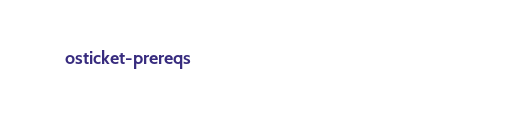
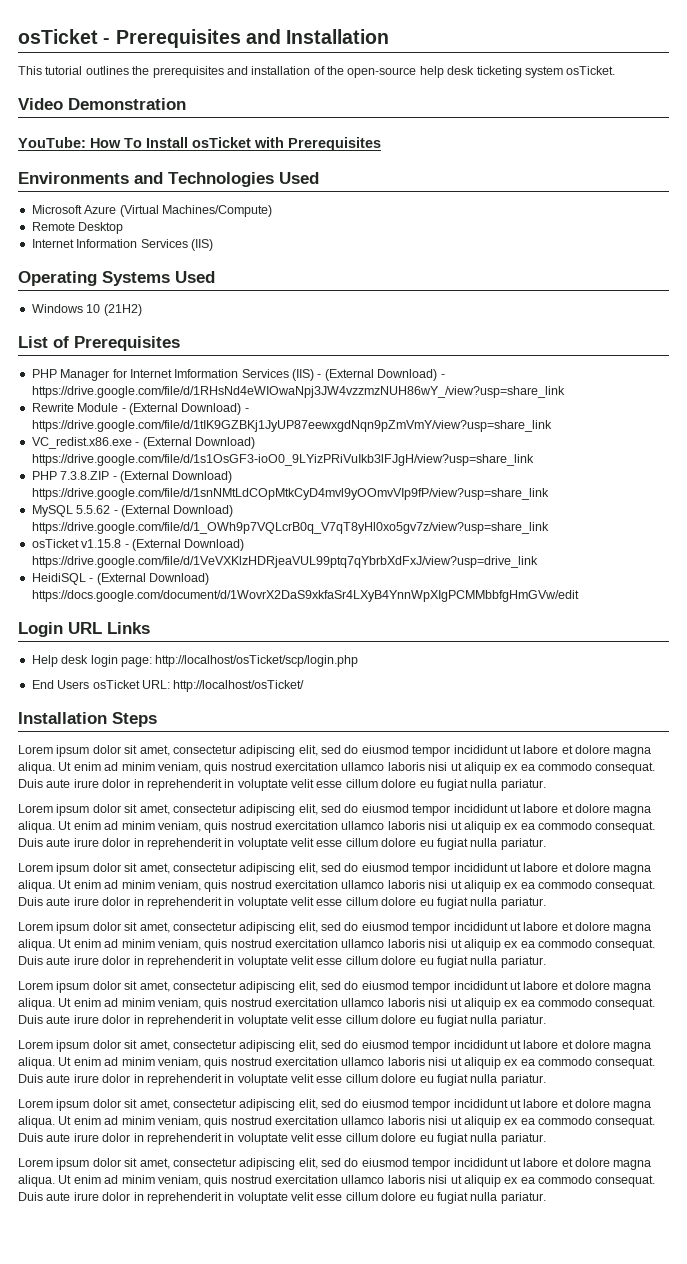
- osticket-prereqs
+ osTicket - Prerequisites and Installation
+ This tutorial outlines the prerequisites and installation of the open-source help desk ticketing system osTicket.
+ Video Demonstration
+ YouTube: How To Install osTicket with Prerequisites
+ Environments and Technologies Used
+ Microsoft Azure (Virtual Machines/Compute)
+ Remote Desktop
+ Internet Information Services (IIS)
+ Operating Systems Used
+ Windows 10 (21H2)
+ List of Prerequisites
+ PHP Manager for Internet Imformation Services (IIS) - (External Download) - https://drive.google.com/file/d/1RHsNd4eWIOwaNpj3JW4vzzmzNUH86wY_/view?usp=share_link
+ Rewrite Module - (External Download) - https://drive.google.com/file/d/1tIK9GZBKj1JyUP87eewxgdNqn9pZmVmY/view?usp=share_link
+ VC_redist.x86.exe - (External Download) https://drive.google.com/file/d/1s1OsGF3-ioO0_9LYizPRiVuIkb3lFJgH/view?usp=share_link
+ PHP 7.3.8.ZIP - (External Download) https://drive.google.com/file/d/1snNMtLdCOpMtkCyD4mvl9yOOmvVIp9fP/view?usp=share_link
+ MySQL 5.5.62 - (External Download) https://drive.google.com/file/d/1_OWh9p7VQLcrB0q_V7qT8yHl0xo5gv7z/view?usp=share_link
+ osTicket v1.15.8 - (External Download) https://drive.google.com/file/d/1VeVXKlzHDRjeaVUL99ptq7qYbrbXdFxJ/view?usp=drive_link
+ HeidiSQL - (External Download) https://docs.google.com/document/d/1WovrX2DaS9xkfaSr4LXyB4YnnWpXIgPCMMbbfgHmGVw/edit
+ Login URL Links
+ Help desk login page: http://localhost/osTicket/scp/login.php
+ End Users osTicket URL: http://localhost/osTicket/
+ Installation Steps
+ Lorem ipsum dolor sit amet, consectetur adipiscing elit, sed do eiusmod tempor incididunt ut labore et dolore magna aliqua. Ut enim ad minim veniam, quis nostrud exercitation ullamco laboris nisi ut aliquip ex ea commodo consequat. Duis aute irure dolor in reprehenderit in voluptate velit esse cillum dolore eu fugiat nulla pariatur.
+ Lorem ipsum dolor sit amet, consectetur adipiscing elit, sed do eiusmod tempor incididunt ut labore et dolore magna aliqua. Ut enim ad minim veniam, quis nostrud exercitation ullamco laboris nisi ut aliquip ex ea commodo consequat. Duis aute irure dolor in reprehenderit in voluptate velit esse cillum dolore eu fugiat nulla pariatur.
+ Lorem ipsum dolor sit amet, consectetur adipiscing elit, sed do eiusmod tempor incididunt ut labore et dolore magna aliqua. Ut enim ad minim veniam, quis nostrud exercitation ullamco laboris nisi ut aliquip ex ea commodo consequat. Duis aute irure dolor in reprehenderit in voluptate velit esse cillum dolore eu fugiat nulla pariatur.
+ Lorem ipsum dolor sit amet, consectetur adipiscing elit, sed do eiusmod tempor incididunt ut labore et dolore magna aliqua. Ut enim ad minim veniam, quis nostrud exercitation ullamco laboris nisi ut aliquip ex ea commodo consequat. Duis aute irure dolor in reprehenderit in voluptate velit esse cillum dolore eu fugiat nulla pariatur.
+ Lorem ipsum dolor sit amet, consectetur adipiscing elit, sed do eiusmod tempor incididunt ut labore et dolore magna aliqua. Ut enim ad minim veniam, quis nostrud exercitation ullamco laboris nisi ut aliquip ex ea commodo consequat. Duis aute irure dolor in reprehenderit in voluptate velit esse cillum dolore eu fugiat nulla pariatur.
+ Lorem ipsum dolor sit amet, consectetur adipiscing elit, sed do eiusmod tempor incididunt ut labore et dolore magna aliqua. Ut enim ad minim veniam, quis nostrud exercitation ullamco laboris nisi ut aliquip ex ea commodo consequat. Duis aute irure dolor in reprehenderit in voluptate velit esse cillum dolore eu fugiat nulla pariatur.
+ Lorem ipsum dolor sit amet, consectetur adipiscing elit, sed do eiusmod tempor incididunt ut labore et dolore magna aliqua. Ut enim ad minim veniam, quis nostrud exercitation ullamco laboris nisi ut aliquip ex ea commodo consequat. Duis aute irure dolor in reprehenderit in voluptate velit esse cillum dolore eu fugiat nulla pariatur.
+ Lorem ipsum dolor sit amet, consectetur adipiscing elit, sed do eiusmod tempor incididunt ut labore et dolore magna aliqua. Ut enim ad minim veniam, quis nostrud exercitation ullamco laboris nisi ut aliquip ex ea commodo consequat. Duis aute irure dolor in reprehenderit in voluptate velit esse cillum dolore eu fugiat nulla pariatur.

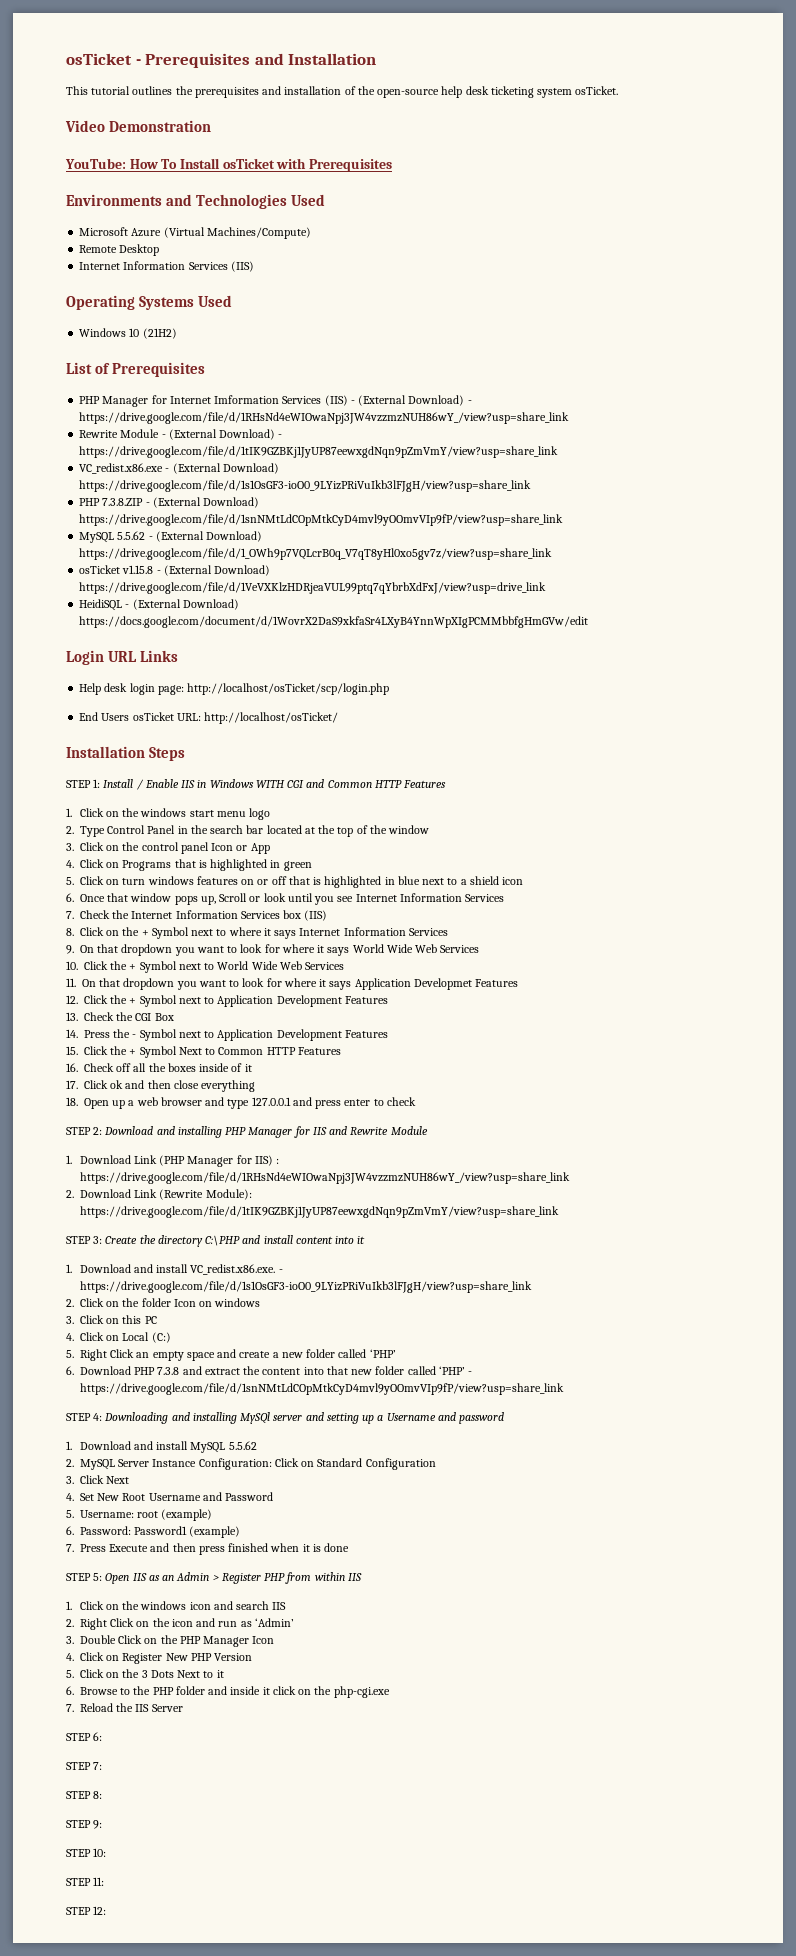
  Installation Steps
- Lorem ipsum dolor sit amet, consectetur adipiscing elit, sed do eiusmod tempor incididunt ut labore et dolore magna aliqua. Ut enim ad minim veniam, quis nostrud exercitation ullamco laboris nisi ut aliquip ex ea commodo consequat. Duis aute irure dolor in reprehenderit in voluptate velit esse cillum dolore eu fugiat nulla pariatur.
- Lorem ipsum dolor sit amet, consectetur adipiscing elit, sed do eiusmod tempor incididunt ut labore et dolore magna aliqua. Ut enim ad minim veniam, quis nostrud exercitation ullamco laboris nisi ut aliquip ex ea commodo consequat. Duis aute irure dolor in reprehenderit in voluptate velit esse cillum dolore eu fugiat nulla pariatur.
- Lorem ipsum dolor sit amet, consectetur adipiscing elit, sed do eiusmod tempor incididunt ut labore et dolore magna aliqua. Ut enim ad minim veniam, quis nostrud exercitation ullamco laboris nisi ut aliquip ex ea commodo consequat. Duis aute irure dolor in reprehenderit in voluptate velit esse cillum dolore eu fugiat nulla pariatur.
- Lorem ipsum dolor sit amet, consectetur adipiscing elit, sed do eiusmod tempor incididunt ut labore et dolore magna aliqua. Ut enim ad minim veniam, quis nostrud exercitation ullamco laboris nisi ut aliquip ex ea commodo consequat. Duis aute irure dolor in reprehenderit in voluptate velit esse cillum dolore eu fugiat nulla pariatur.
- Lorem ipsum dolor sit amet, consectetur adipiscing elit, sed do eiusmod tempor incididunt ut labore et dolore magna aliqua. Ut enim ad minim veniam, quis nostrud exercitation ullamco laboris nisi ut aliquip ex ea commodo consequat. Duis aute irure dolor in reprehenderit in voluptate velit esse cillum dolore eu fugiat nulla pariatur.
- Lorem ipsum dolor sit amet, consectetur adipiscing elit, sed do eiusmod tempor incididunt ut labore et dolore magna aliqua. Ut enim ad minim veniam, quis nostrud exercitation ullamco laboris nisi ut aliquip ex ea commodo consequat. Duis aute irure dolor in reprehenderit in voluptate velit esse cillum dolore eu fugiat nulla pariatur.
- Lorem ipsum dolor sit amet, consectetur adipiscing elit, sed do eiusmod tempor incididunt ut labore et dolore magna aliqua. Ut enim ad minim veniam, quis nostrud exercitation ullamco laboris nisi ut aliquip ex ea commodo consequat. Duis aute irure dolor in reprehenderit in voluptate velit esse cillum dolore eu fugiat nulla pariatur.
- Lorem ipsum dolor sit amet, consectetur adipiscing elit, sed do eiusmod tempor incididunt ut labore et dolore magna aliqua. Ut enim ad minim veniam, quis nostrud exercitation ullamco laboris nisi ut aliquip ex ea commodo consequat. Duis aute irure dolor in reprehenderit in voluptate velit esse cillum dolore eu fugiat nulla pariatur.
+ STEP 1: Install / Enable IIS in Windows WITH CGI and Common HTTP Features
+ 1. Click on the windows start menu logo
+ 2. Type Control Panel in the search bar located at the top of the window
+ 3. Click on the control panel Icon or App
+ 4. Click on Programs that is highlighted in green
+ 5. Click on turn windows features on or off that is highlighted in blue next to a shield icon
+ 6. Once that window pops up, Scroll or look until you see Internet Information Services
+ 7. Check the Internet Information Services box (IIS)
+ 8. Click on the + Symbol next to where it says Internet Information Services
+ 9. On that dropdown you want to look for where it says World Wide Web Services
+ 10. Click the + Symbol next to World Wide Web Services
+ 11. On that dropdown you want to look for where it says Application Developmet Features
+ 12. Click the + Symbol next to Application Development Features
+ 13. Check the CGI Box
+ 14. Press the - Symbol next to Application Development Features
+ 15. Click the + Symbol Next to Common HTTP Features
+ 16. Check off all the boxes inside of it
+ 17. Click ok and then close everything
+ 18. Open up a web browser and type 127.0.0.1 and press enter to check
+ STEP 2: Download and installing PHP Manager for IIS and Rewrite Module
+ 1. Download Link (PHP Manager for IIS) : https://drive.google.com/file/d/1RHsNd4eWIOwaNpj3JW4vzzmzNUH86wY_/view?usp=share_link
+ 2. Download Link (Rewrite Module): https://drive.google.com/file/d/1tIK9GZBKj1JyUP87eewxgdNqn9pZmVmY/view?usp=share_link
+ STEP 3: Create the directory C:\PHP and install content into it
+ 1. Download and install VC_redist.x86.exe. - https://drive.google.com/file/d/1s1OsGF3-ioO0_9LYizPRiVuIkb3lFJgH/view?usp=share_link
+ 2. Click on the folder Icon on windows
+ 3. Click on this PC
+ 4. Click on Local (C:)
+ 5. Right Click an empty space and create a new folder called ‘PHP’
+ 6. Download PHP 7.3.8 and extract the content into that new folder called ‘PHP’ - https://drive.google.com/file/d/1snNMtLdCOpMtkCyD4mvl9yOOmvVIp9fP/view?usp=share_link
+ STEP 4: Downloading and installing MySQl server and setting up a Username and password
+ 1. Download and install MySQL 5.5.62
+ 2. MySQL Server Instance Configuration: Click on Standard Configuration
+ 3. Click Next
+ 4. Set New Root Username and Password
+ 5. Username: root (example)
+ 6. Password: Password1 (example)
+ 7. Press Execute and then press finished when it is done
+ STEP 5: Open IIS as an Admin > Register PHP from within IIS
+ 1. Click on the windows icon and search IIS
+ 2. Right Click on the icon and run as ‘Admin’
+ 3. Double Click on the PHP Manager Icon
+ 4. Click on Register New PHP Version
+ 5. Click on the 3 Dots Next to it
+ 6. Browse to the PHP folder and inside it click on the php-cgi.exe
+ 7. Reload the IIS Server
+ STEP 6:
+ STEP 7:
+ STEP 8:
+ STEP 9:
+ STEP 10:
+ STEP 11:
+ STEP 12:

